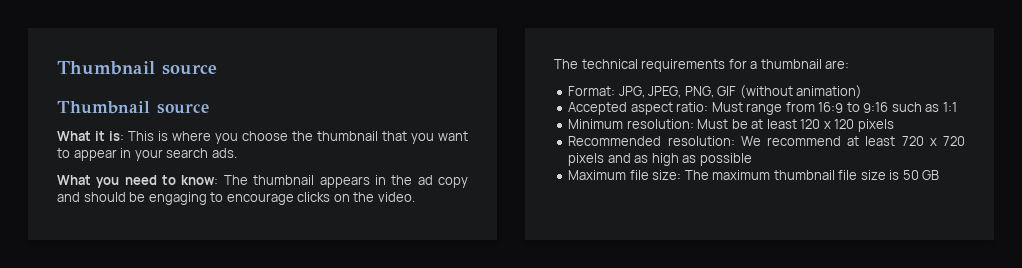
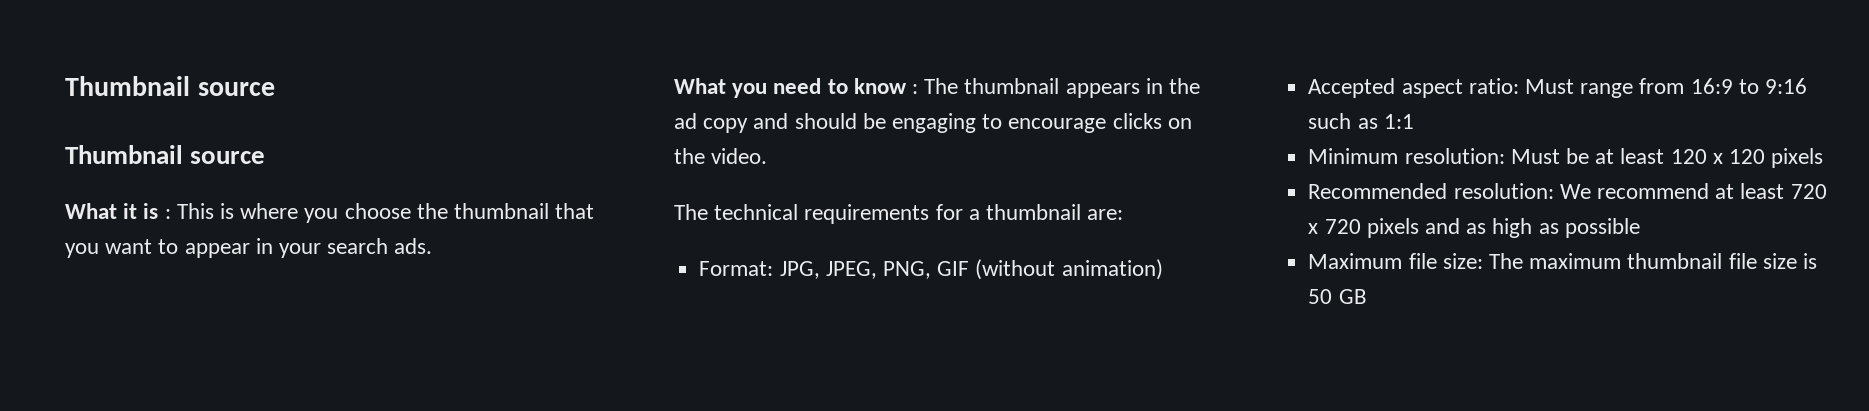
- What it is: This is where you choose the thumbnail that you want to appear in your search ads.
+ What it is : This is where you choose the thumbnail that you want to appear in your search ads.
- What you need to know: The thumbnail appears in the ad copy and should be engaging to encourage clicks on the video.
+ What you need to know : The thumbnail appears in the ad copy and should be engaging to encourage clicks on the video.

